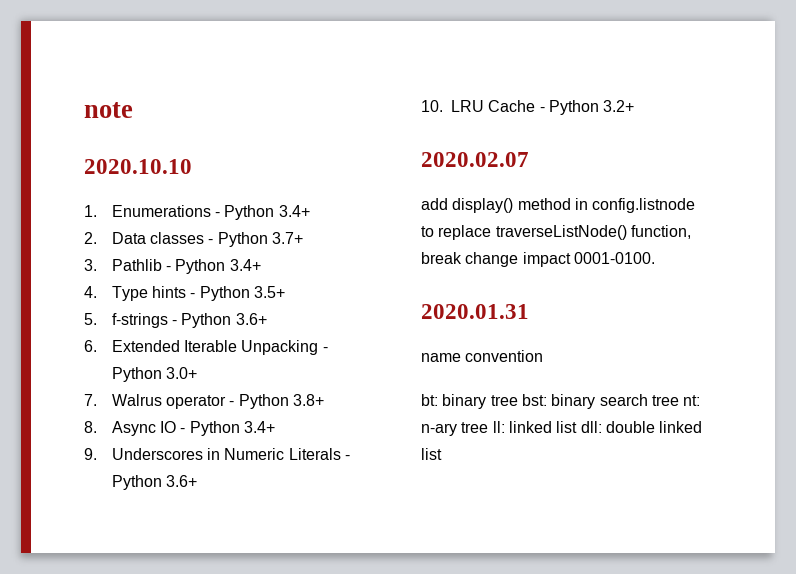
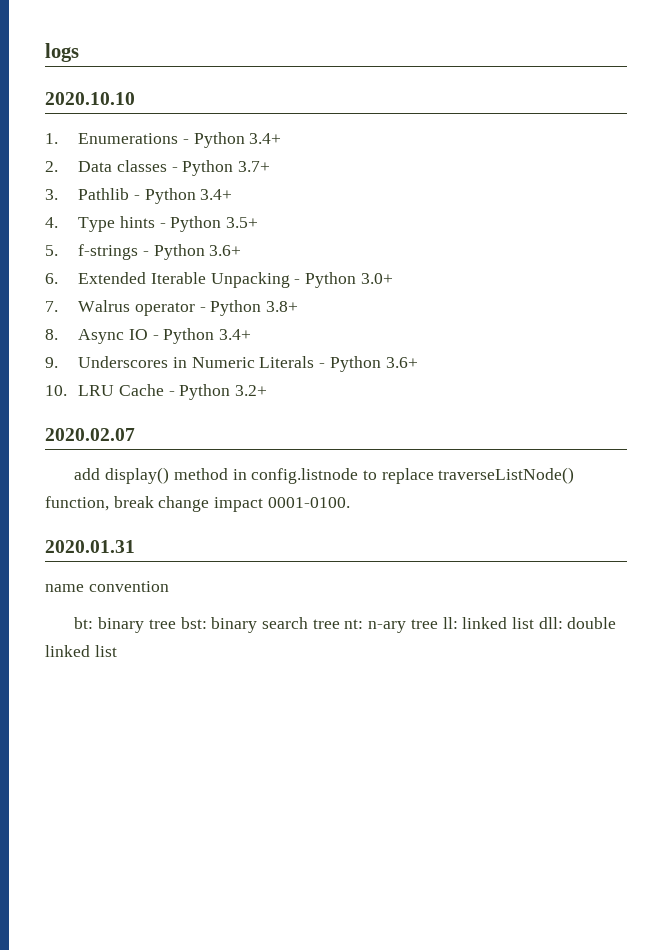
- note
+ logs

